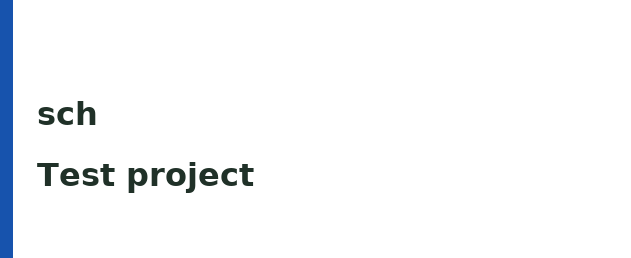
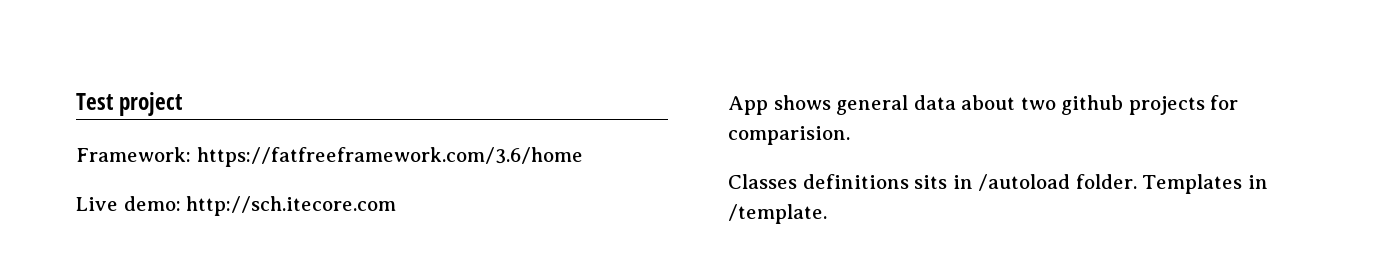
- sch
+ Framework: https://fatfreeframework.com/3.6/home
+ Live demo: http://sch.itecore.com
+ App shows general data about two github projects for comparision.
+ Classes definitions sits in /autoload folder. Templates in /template.

